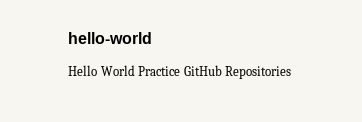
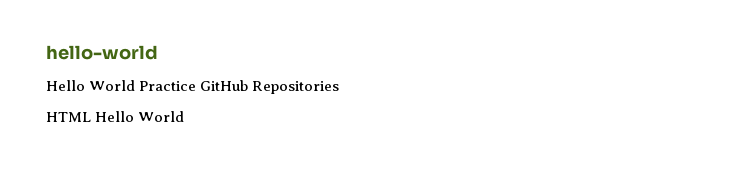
+ HTML Hello World

